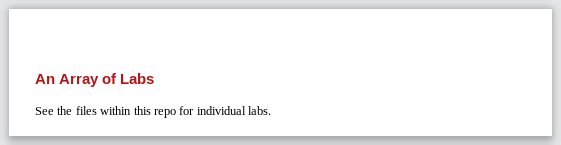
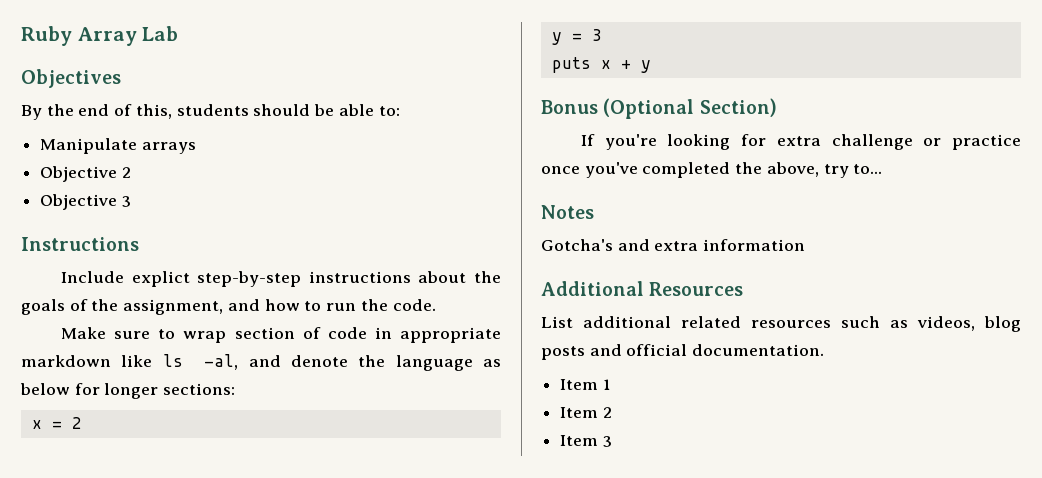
- An Array of Labs
- See the files within this repo for individual labs.
+ Ruby Array Lab
+ Objectives
+ By the end of this, students should be able to:
+ Manipulate arrays
+ Objective 2
+ Objective 3
+ Instructions
+ Include explict step-by-step instructions about the goals of the assignment, and how to run the code.
+ Make sure to wrap section of code in appropriate markdown like ls -al, and denote the language as below for longer sections:
+ x = 2
+ y = 3
+ puts x + y
+ Bonus (Optional Section)
+ If you're looking for extra challenge or practice once you've completed the above, try to...
+ Notes
+ Gotcha's and extra information
+ Additional Resources
+ List additional related resources such as videos, blog posts and official documentation.
+ Item 1
+ Item 2
+ Item 3

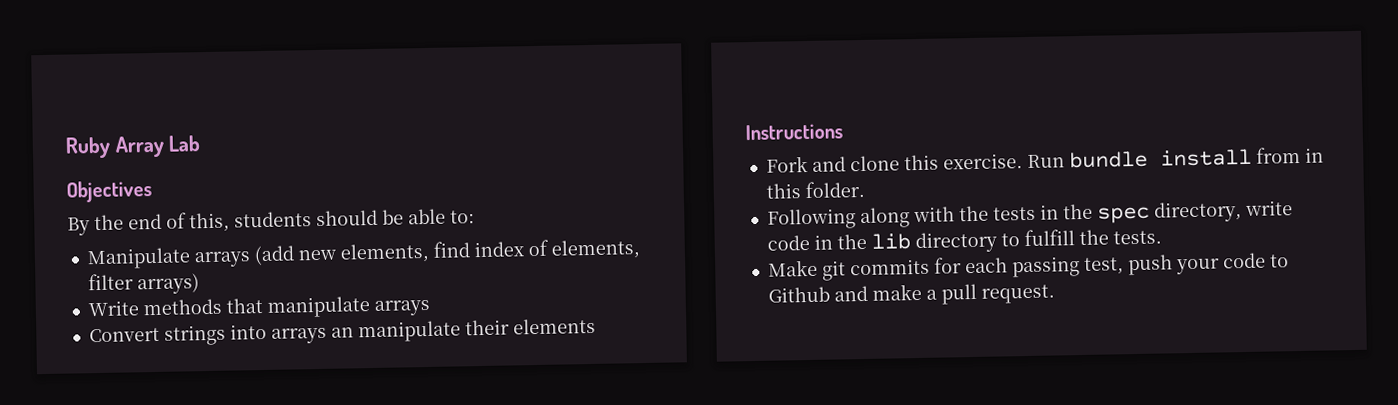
- Manipulate arrays
- Objective 2
- Objective 3
+ Manipulate arrays (add new elements, find index of elements, filter arrays)
+ Write methods that manipulate arrays
+ Convert strings into arrays an manipulate their elements
  Instructions
- Include explict step-by-step instructions about the goals of the assignment, and how to run the code.
- Make sure to wrap section of code in appropriate markdown like ls -al, and denote the language as below for longer sections:
- x = 2
- y = 3
- puts x + y
- Bonus (Optional Section)
- If you're looking for extra challenge or practice once you've completed the above, try to...
- Notes
- Gotcha's and extra information
- Additional Resources
- List additional related resources such as videos, blog posts and official documentation.
- Item 1
- Item 2
- Item 3
+ Fork and clone this exercise. Run bundle install from in this folder.
+ Following along with the tests in the spec directory, write code in the lib directory to fulfill the tests.
+ Make git commits for each passing test, push your code to Github and make a pull request.

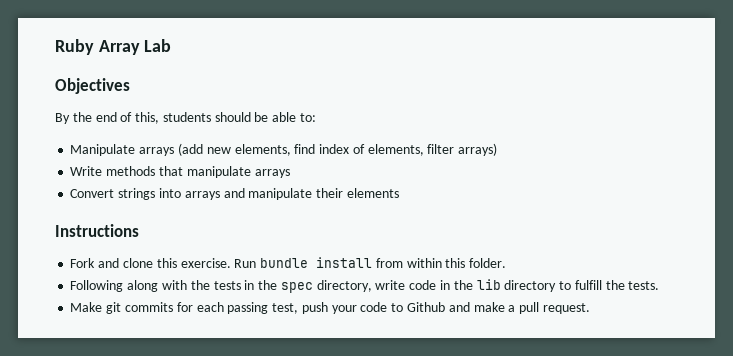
- Convert strings into arrays an manipulate their elements
+ Convert strings into arrays and manipulate their elements
- Run bundle install from in this folder.
+ Run bundle install from within this folder.

